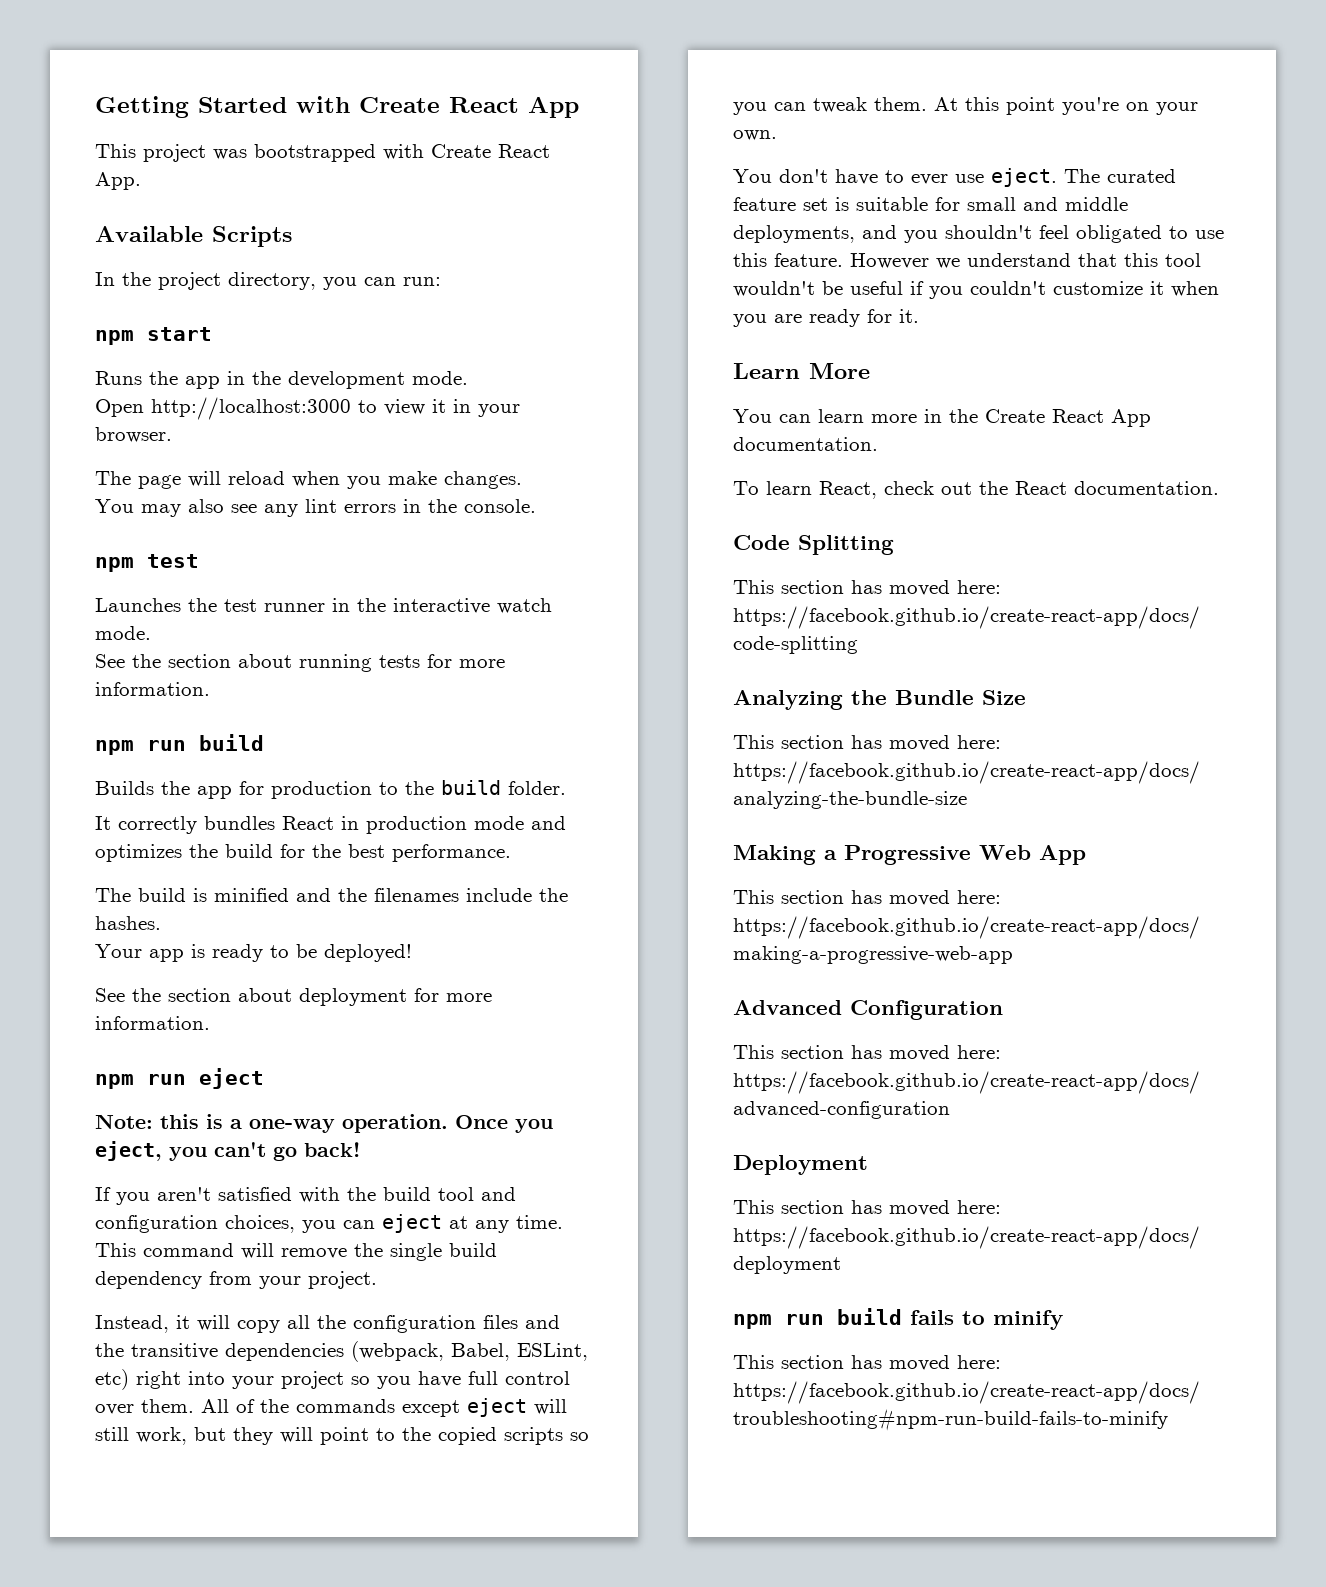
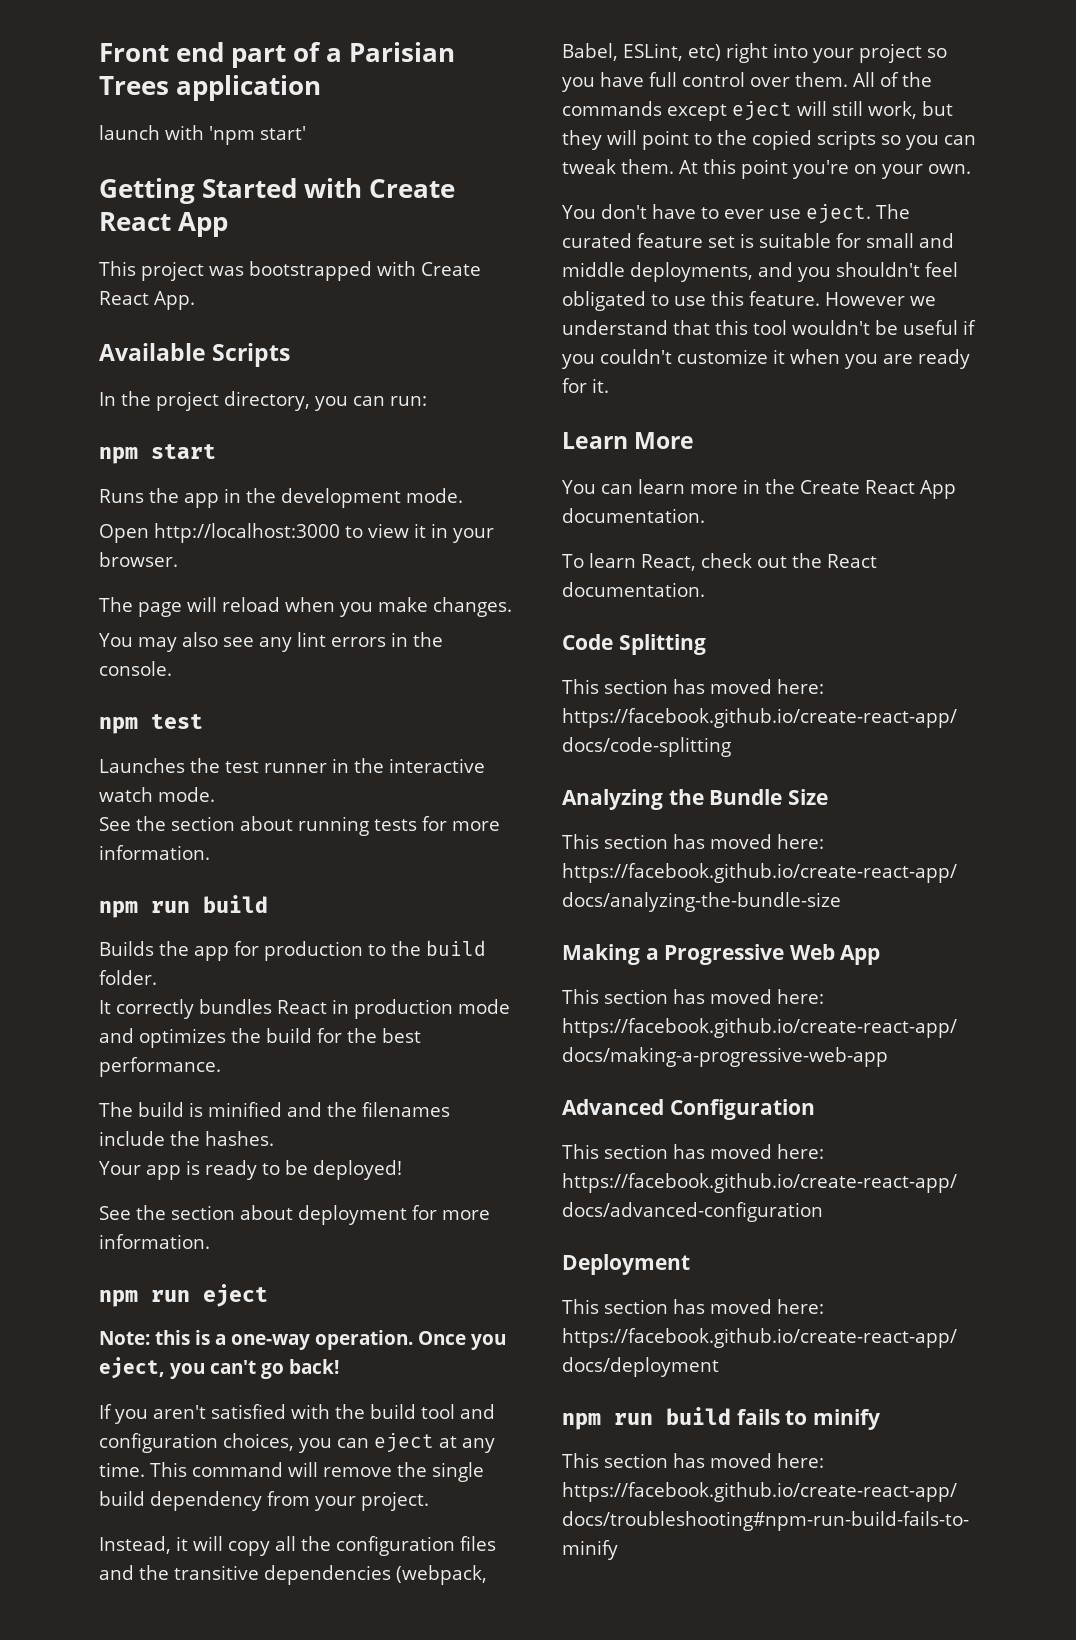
+ Front end part of a Parisian Trees application
+ launch with 'npm start'

